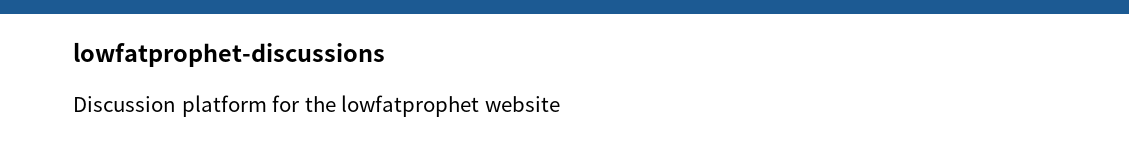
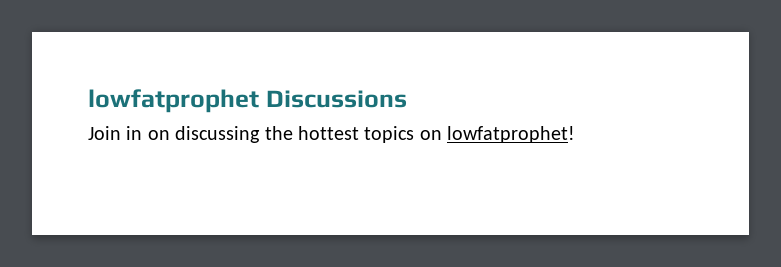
- lowfatprophet-discussions
- Discussion platform for the lowfatprophet website
+ lowfatprophet Discussions
+ Join in on discussing the hottest topics on lowfatprophet!

